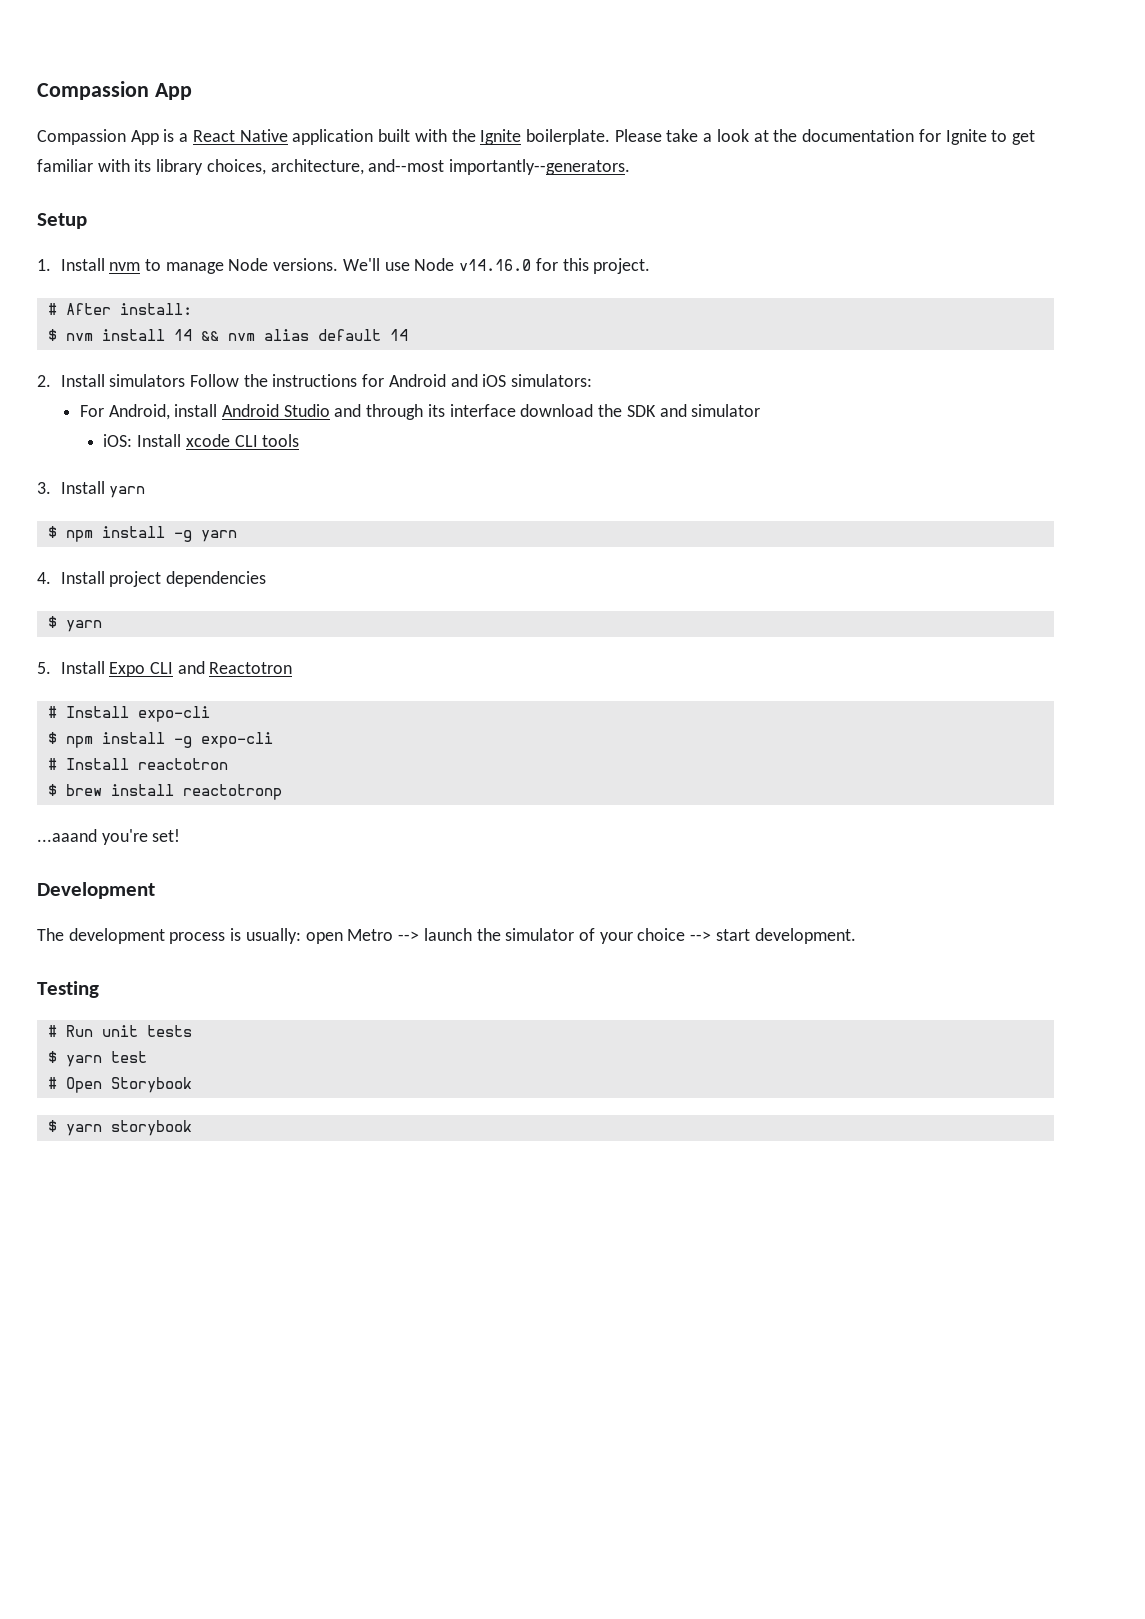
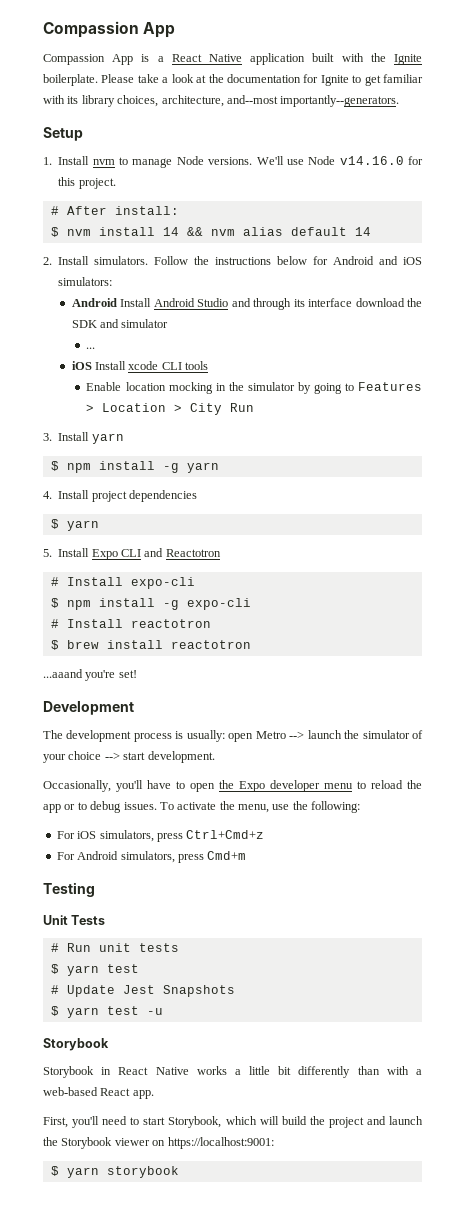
- 2. Install simulators Follow the instructions for Android and iOS simulators:
+ 2. Install simulators. Follow the instructions below for Android and iOS simulators:
- For Android, install Android Studio and through its interface download the SDK and simulator
+ Android Install Android Studio and through its interface download the SDK and simulator
- iOS: Install xcode CLI tools
+ ...
+ iOS Install xcode CLI tools
+ Enable location mocking in the simulator by going to Features > Location > City Run
- $ brew install reactotronp
+ $ brew install reactotron
+ Occasionally, you'll have to open the Expo developer menu to reload the app or to debug issues. To activate the menu, use the following:
+ For iOS simulators, press Ctrl+Cmd+z
+ For Android simulators, press Cmd+m
+ Unit Tests
- # Open Storybook
+ # Update Jest Snapshots
+ $ yarn test -u
+ Storybook
+ Storybook in React Native works a little bit differently than with a web-based React app.
+ First, you'll need to start Storybook, which will build the project and launch the Storybook viewer on https://localhost:9001:

